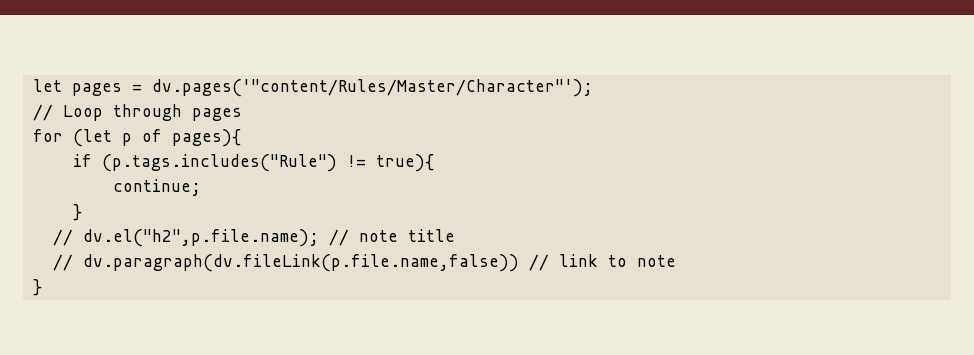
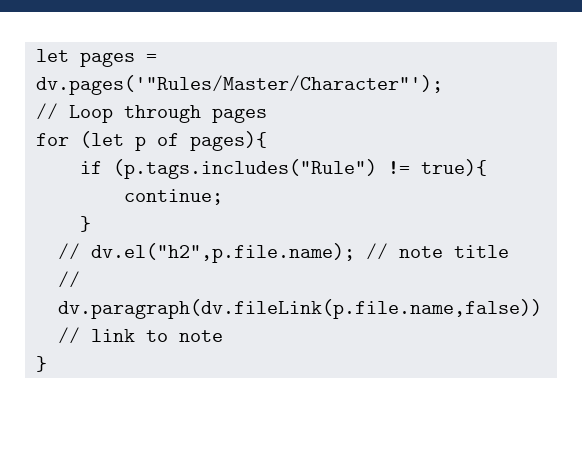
- let pages = dv.pages('"content/Rules/Master/Character"');
+ let pages = dv.pages('"Rules/Master/Character"');

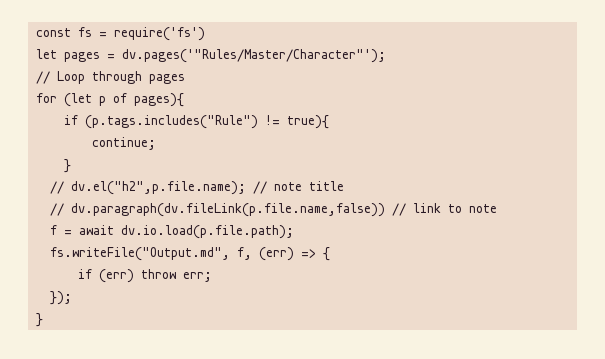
+ const fs = require('fs')
+ f = await dv.io.load(p.file.path);
+ fs.writeFile("Output.md", f, (err) => {
+ if (err) throw err;
+ });

